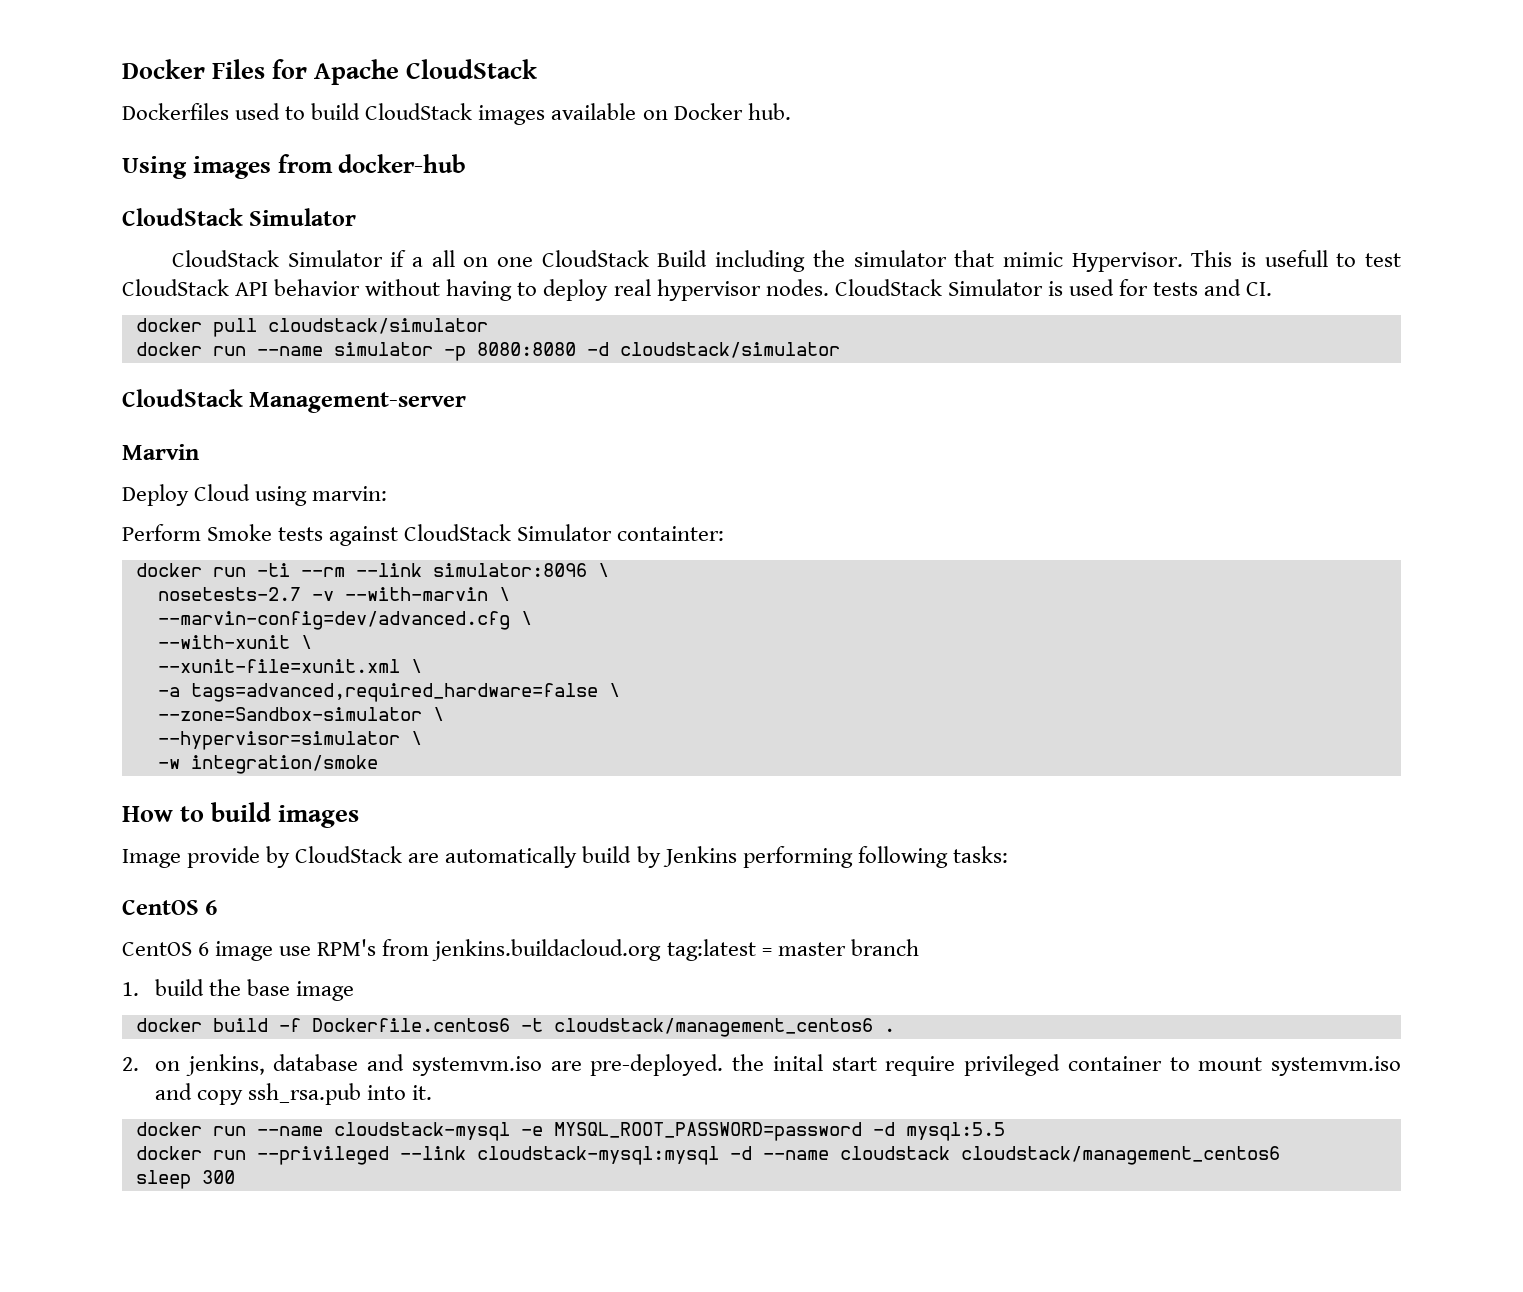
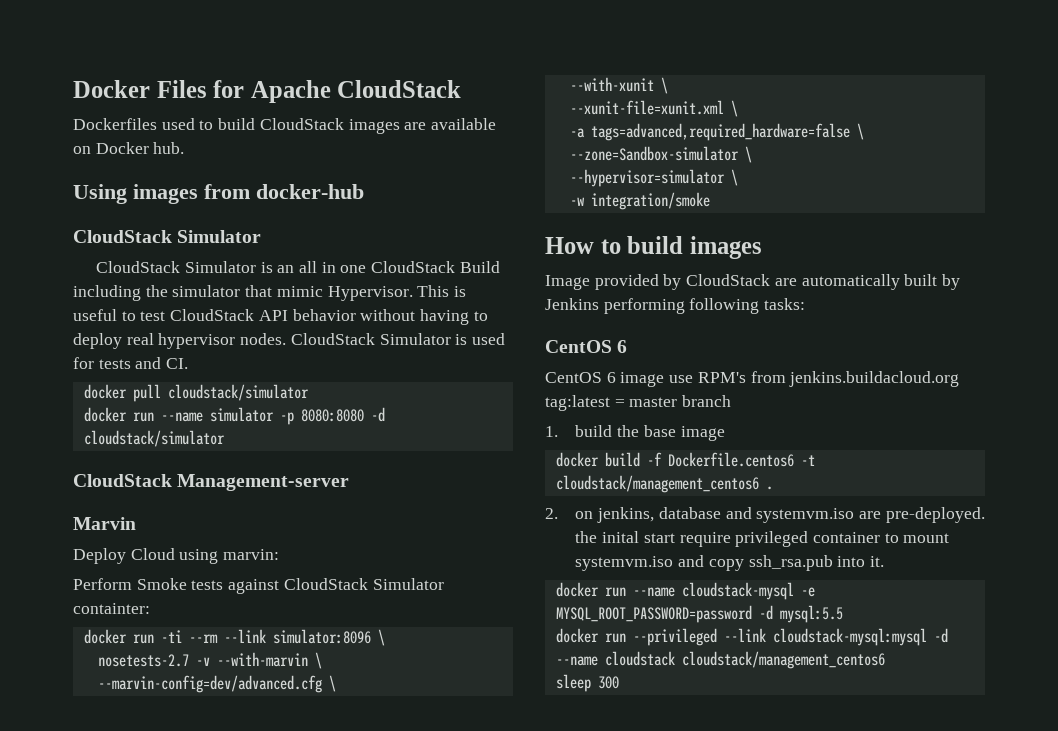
- Dockerfiles used to build CloudStack images available on Docker hub.
+ Dockerfiles used to build CloudStack images are available on Docker hub.
- CloudStack Simulator if a all on one CloudStack Build including the simulator that mimic Hypervisor.
+ CloudStack Simulator is an all in one CloudStack Build including the simulator that mimic Hypervisor.
- This is usefull to test CloudStack API behavior without having to deploy real hypervisor nodes.
+ This is useful to test CloudStack API behavior without having to deploy real hypervisor nodes.
- Image provide by CloudStack are automatically build by Jenkins performing following tasks:
+ Image provided by CloudStack are automatically built by Jenkins performing following tasks:

